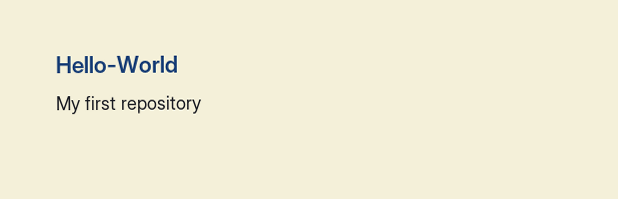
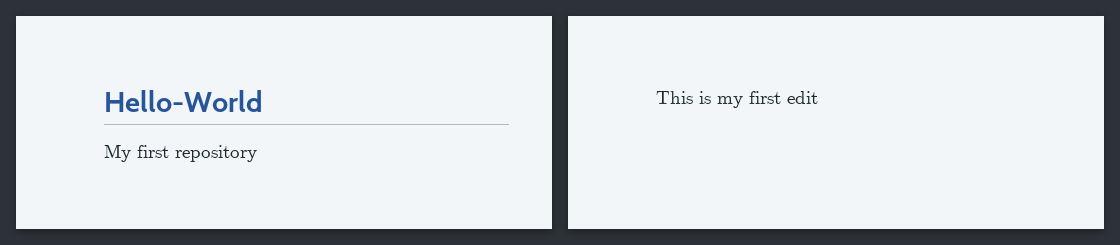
+ This is my first edit

